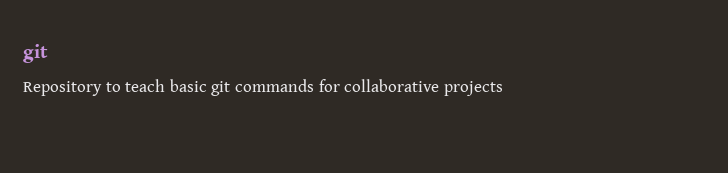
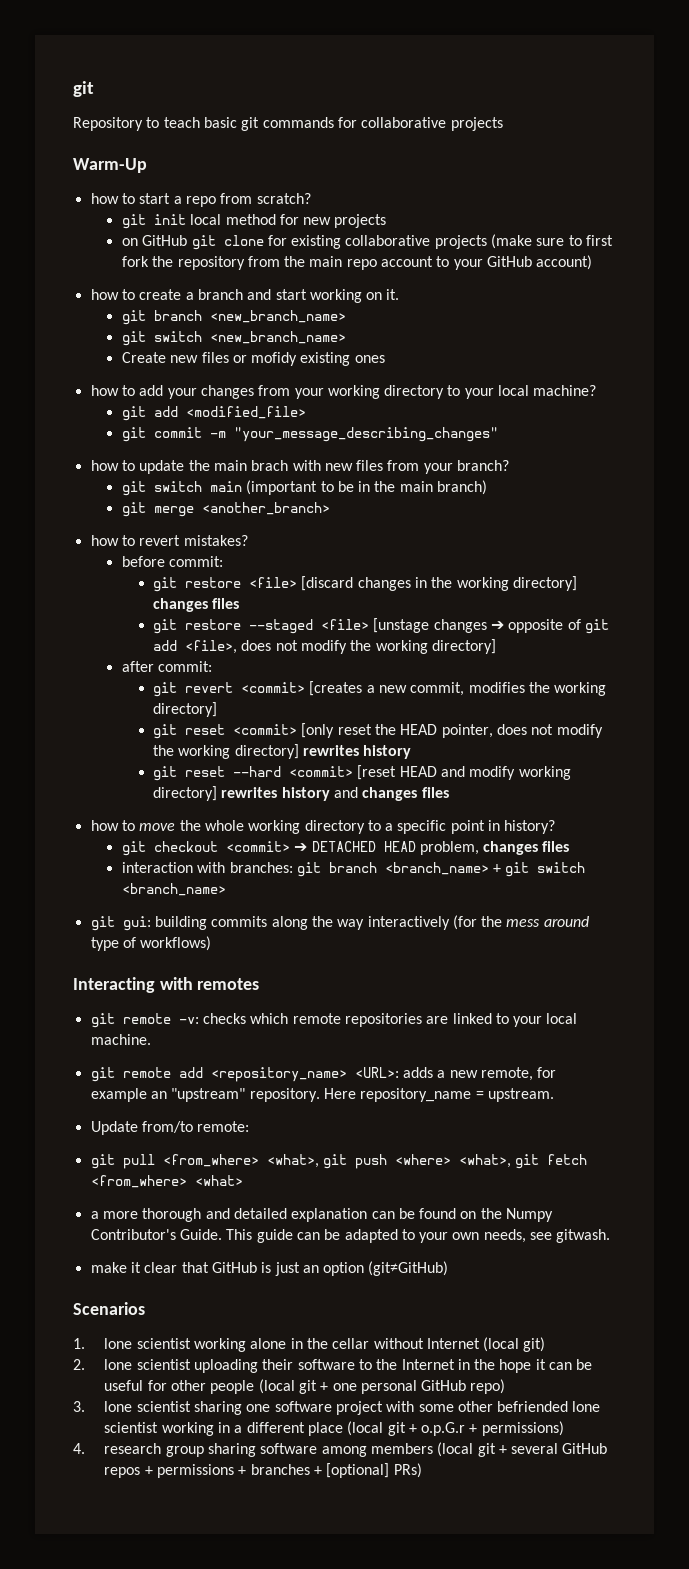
+ Warm-Up
+ how to start a repo from scratch?
+ git init local method for new projects
+ on GitHub git clone for existing collaborative projects (make sure to first fork the repository from the main repo account to your GitHub account)
+ how to create a branch and start working on it.
+ git branch <new_branch_name>
+ git switch <new_branch_name>
+ Create new files or mofidy existing ones
+ how to add your changes from your working directory to your local machine?
+ git add <modified_file>
+ git commit -m "your_message_describing_changes"
+ how to update the main brach with new files from your branch?
+ git switch main (important to be in the main branch)
+ git merge <another_branch>
+ how to revert mistakes?
+ before commit:
+ git restore <file> [discard changes in the working directory] changes files
+ git restore --staged <file> [unstage changes ➔ opposite of git add <file>, does not modify the working directory]
+ after commit:
+ git revert <commit> [creates a new commit, modifies the working directory]
+ git reset <commit> [only reset the HEAD pointer, does not modify the working directory] rewrites history
+ git reset --hard <commit> [reset HEAD and modify working directory] rewrites history and changes files
+ how to move the whole working directory to a specific point in history?
+ git checkout <commit> ➔ DETACHED HEAD problem, changes files
+ interaction with branches: git branch <branch_name> + git switch <branch_name>
+ git gui: building commits along the way interactively (for the mess around type of workflows)
+ Interacting with remotes
+ git remote -v: checks which remote repositories are linked to your local machine.
+ git remote add <repository_name> <URL>: adds a new remote, for example an "upstream" repository. Here repository_name = upstream.
+ Update from/to remote:
+ git pull <from_where> <what>, git push <where> <what>, git fetch <from_where> <what>
+ a more thorough and detailed explanation can be found on the Numpy Contributor's Guide. This guide can be adapted to your own needs, see gitwash.
+ make it clear that GitHub is just an option (git≠GitHub)
+ Scenarios
+ 1. lone scientist working alone in the cellar without Internet (local git)
+ 2. lone scientist uploading their software to the Internet in the hope it can be useful for other people (local git + one personal GitHub repo)
+ 3. lone scientist sharing one software project with some other befriended lone scientist working in a different place (local git + o.p.G.r + permissions)
+ 4. research group sharing software among members (local git + several GitHub repos + permissions + branches + [optional] PRs)

